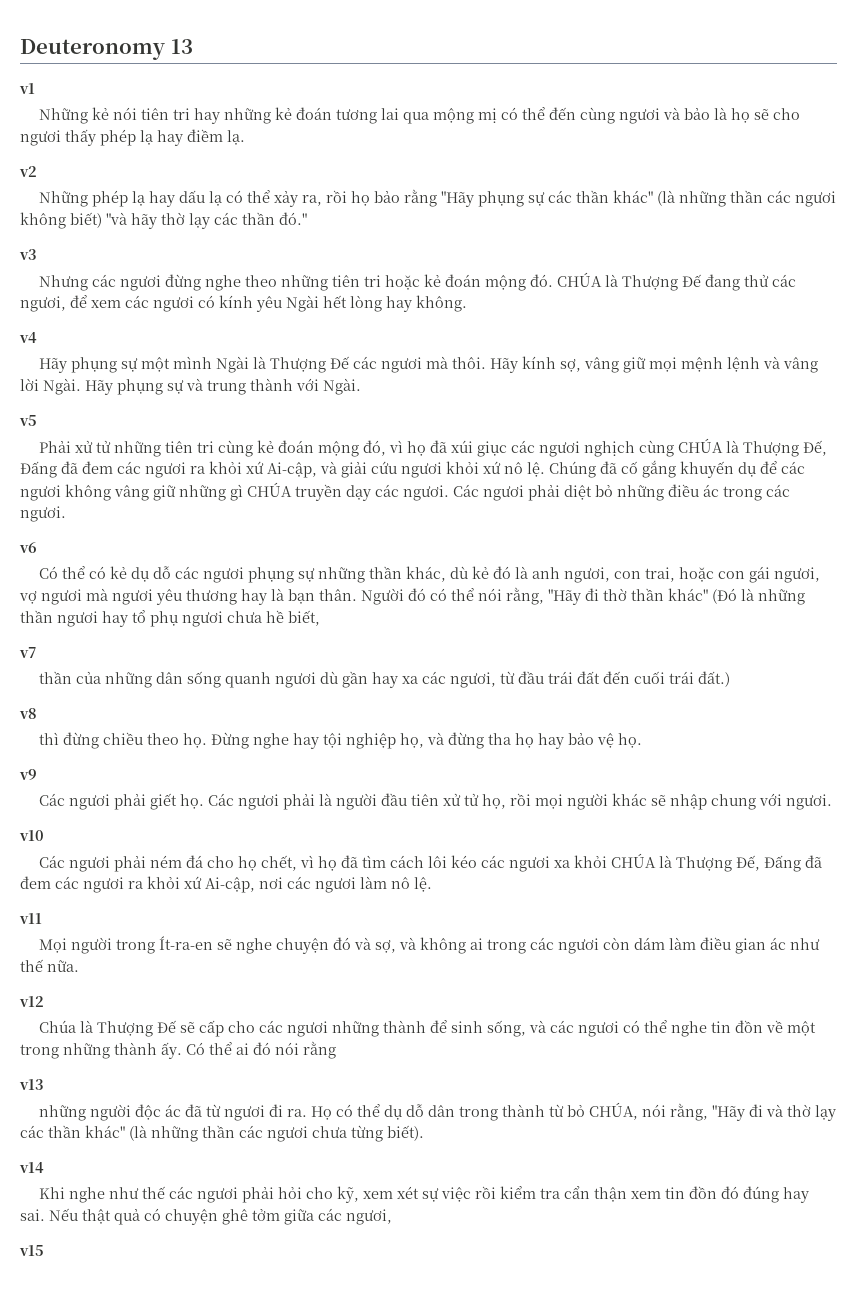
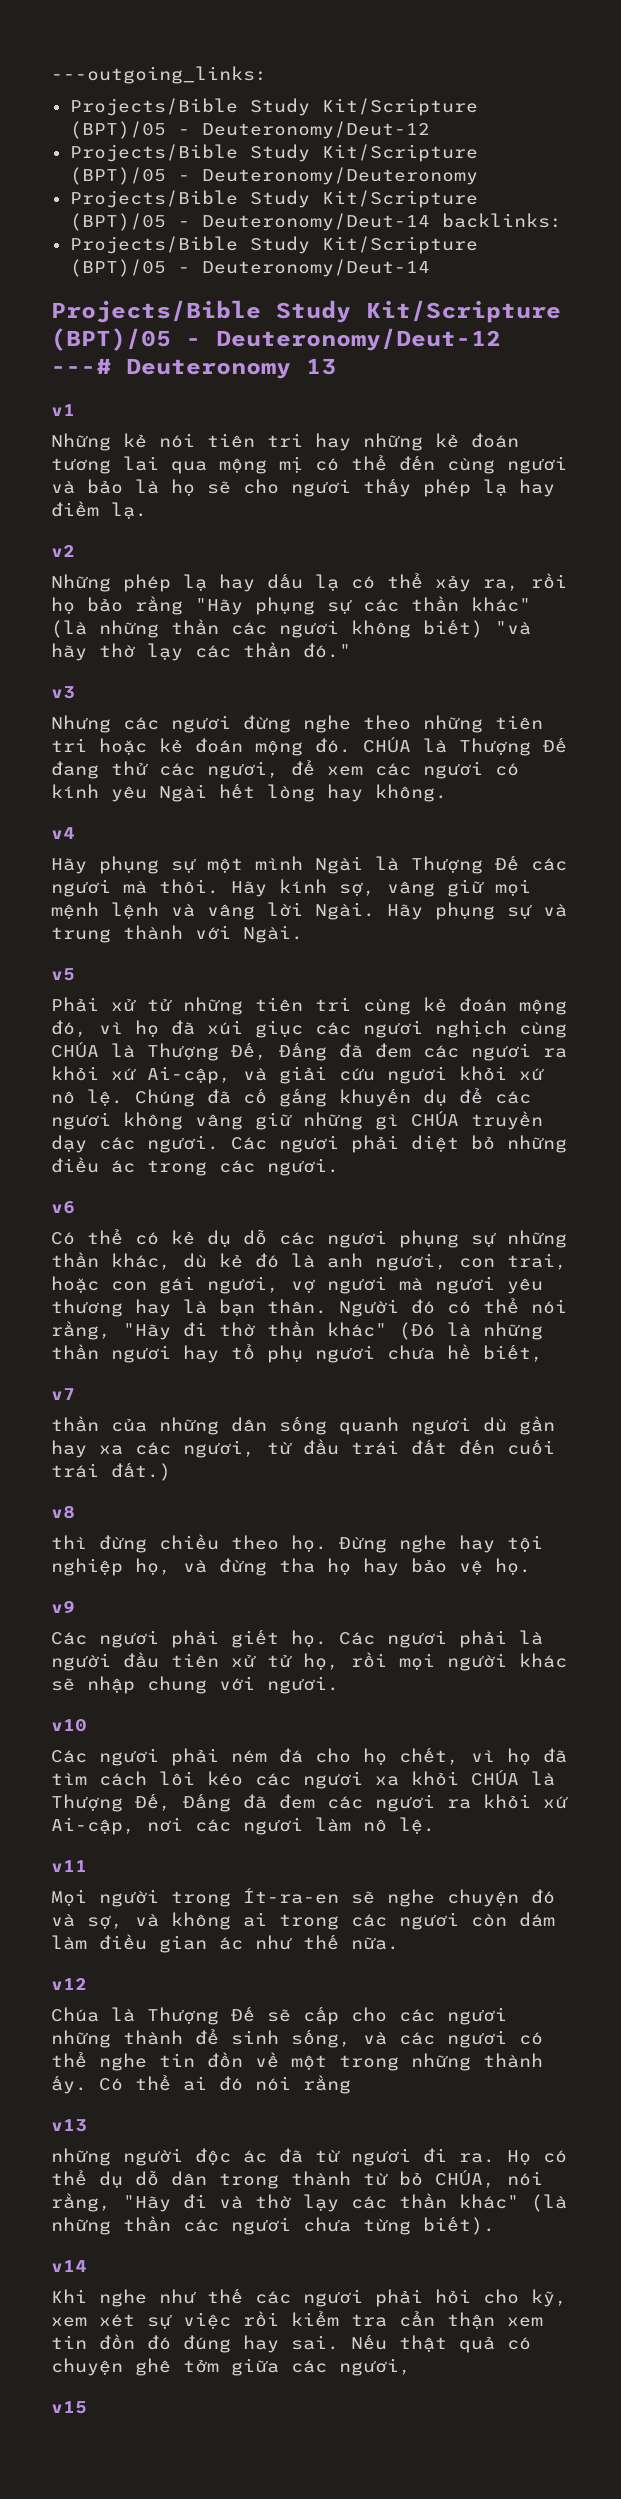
- Deuteronomy 13
+ ---outgoing_links:
+ Projects/Bible Study Kit/Scripture (BPT)/05 - Deuteronomy/Deut-12
+ Projects/Bible Study Kit/Scripture (BPT)/05 - Deuteronomy/Deuteronomy
+ Projects/Bible Study Kit/Scripture (BPT)/05 - Deuteronomy/Deut-14 backlinks:
+ Projects/Bible Study Kit/Scripture (BPT)/05 - Deuteronomy/Deut-14
+ Projects/Bible Study Kit/Scripture (BPT)/05 - Deuteronomy/Deut-12 ---# Deuteronomy 13

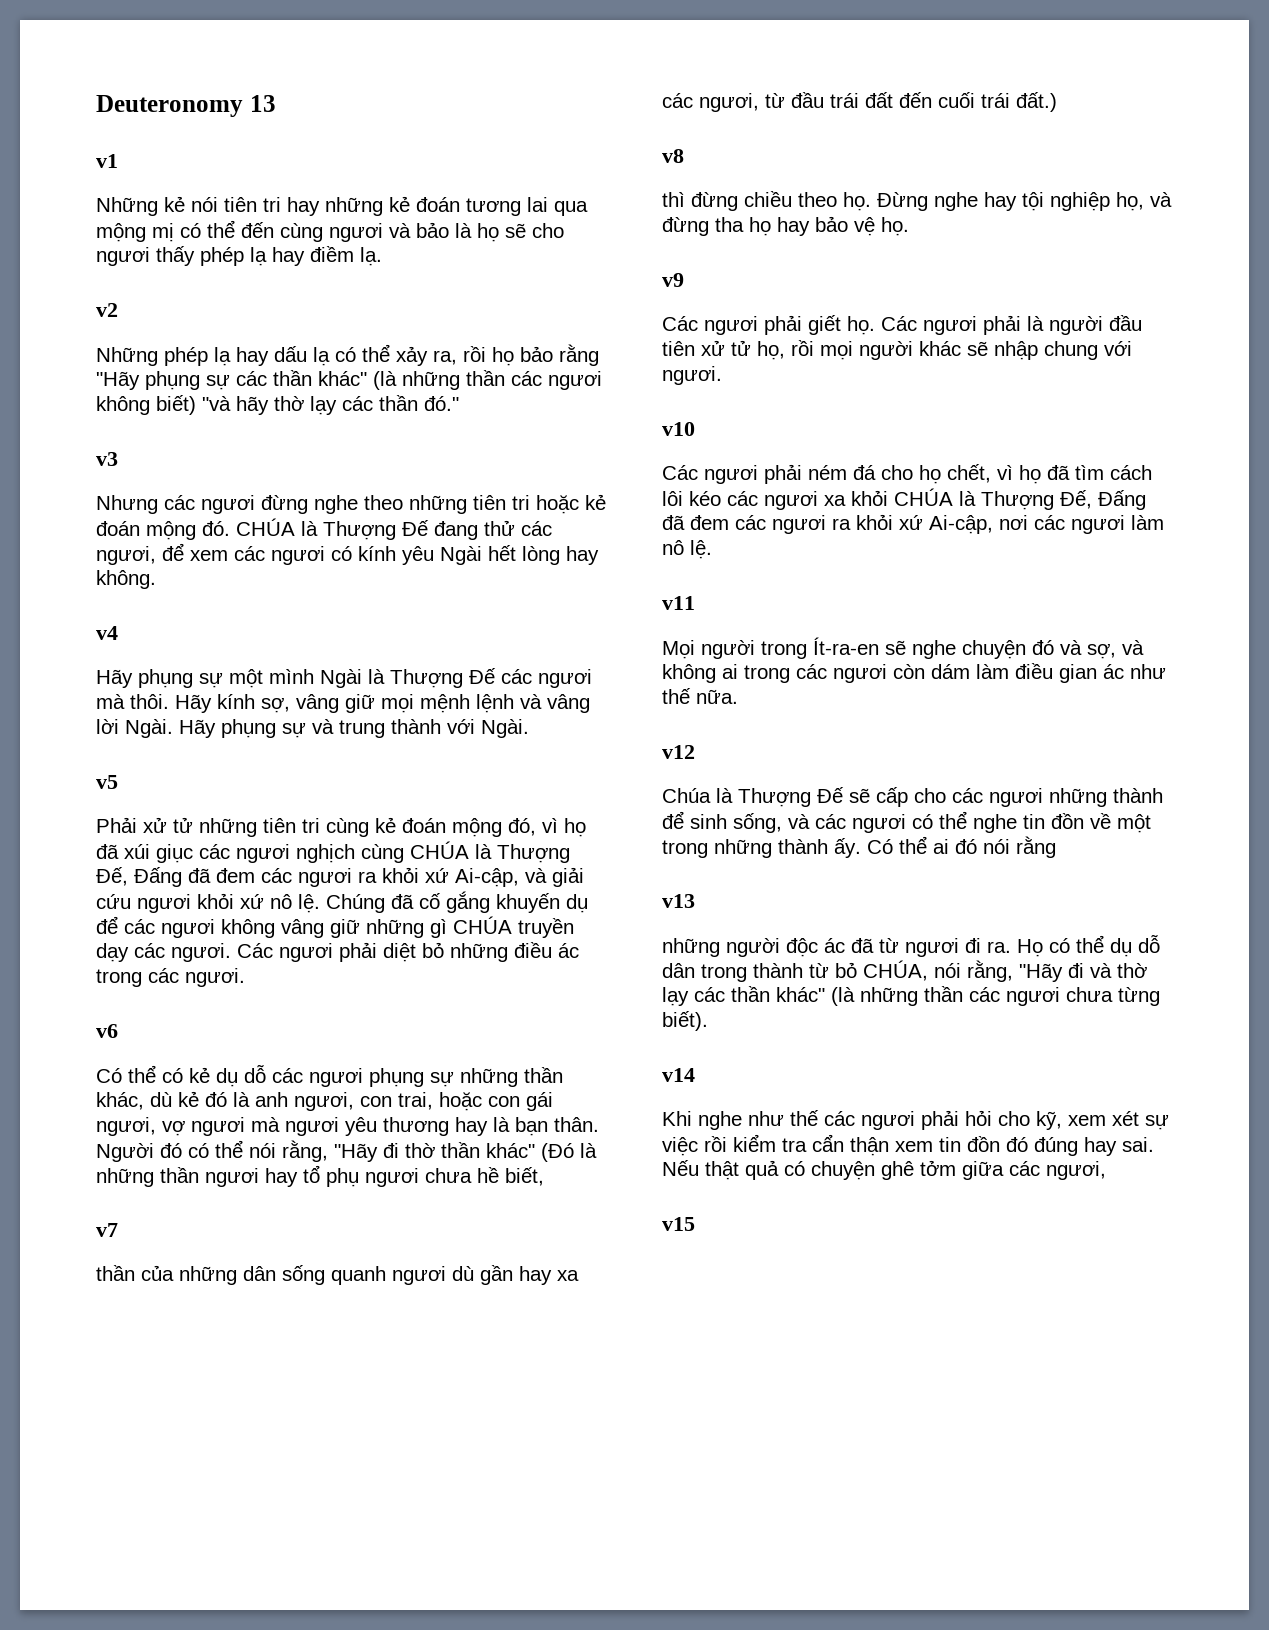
- ---outgoing_links:
- Projects/Bible Study Kit/Scripture (BPT)/05 - Deuteronomy/Deut-12
- Projects/Bible Study Kit/Scripture (BPT)/05 - Deuteronomy/Deuteronomy
- Projects/Bible Study Kit/Scripture (BPT)/05 - Deuteronomy/Deut-14 backlinks:
- Projects/Bible Study Kit/Scripture (BPT)/05 - Deuteronomy/Deut-14
- Projects/Bible Study Kit/Scripture (BPT)/05 - Deuteronomy/Deut-12 ---# Deuteronomy 13
+ Deuteronomy 13

